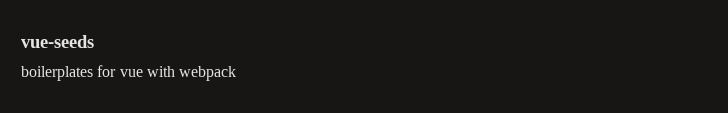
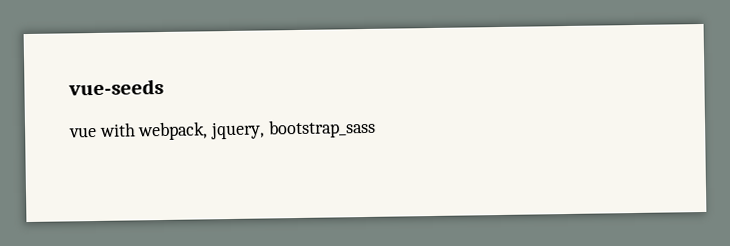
- boilerplates for vue with webpack
+ vue with webpack, jquery, bootstrap_sass

